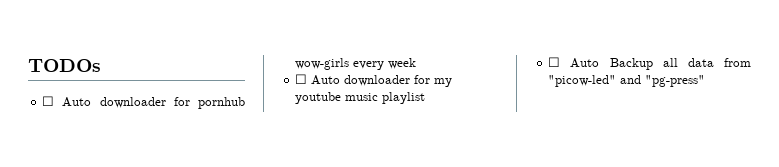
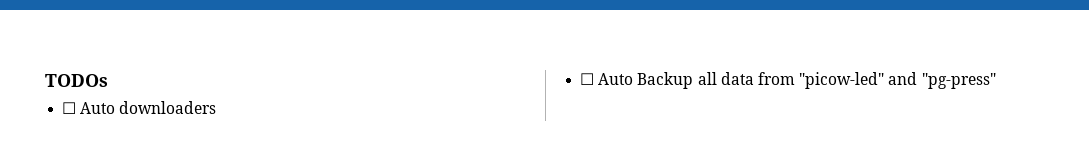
- ☐ Auto downloader for pornhub wow-girls every week
- ☐ Auto downloader for my youtube music playlist
+ ☐ Auto downloaders

